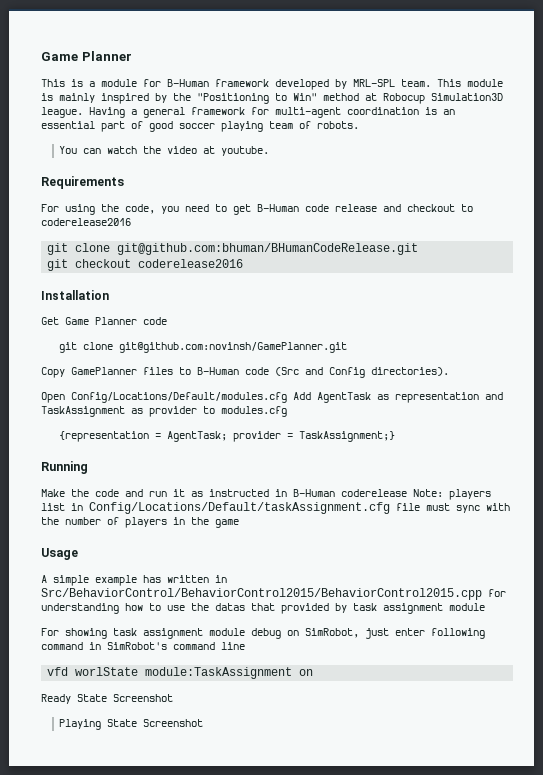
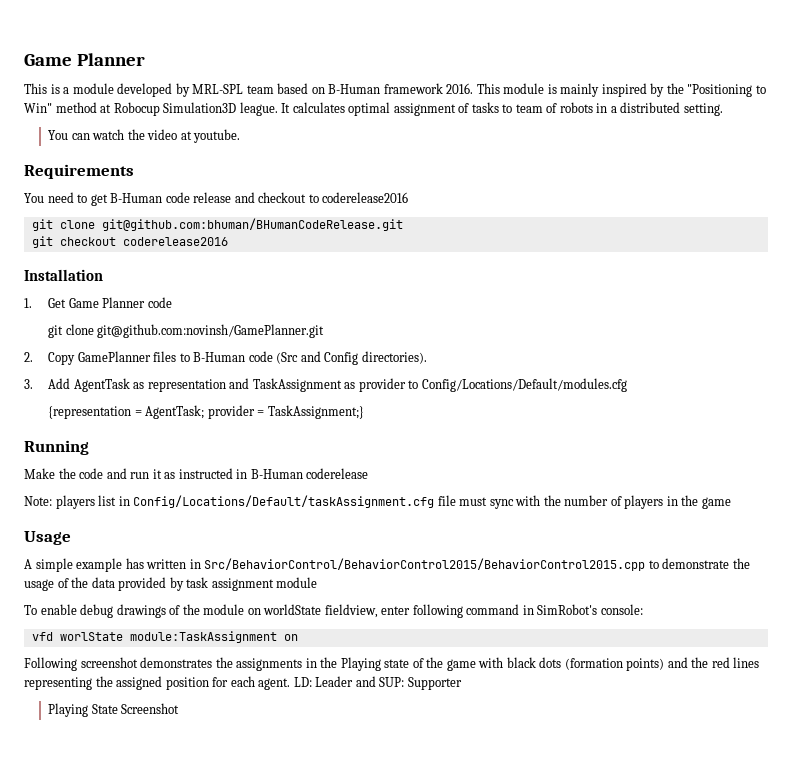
- This is a module for B-Human framework developed by MRL-SPL team.
+ This is a module developed by MRL-SPL team based on B-Human framework 2016.
- Having a general framework for multi-agent coordination is an essential part of good soccer playing team of robots.
+ It calculates optimal assignment of tasks to team of robots in a distributed setting.
- For using the code, you need to get B-Human code release and checkout to coderelease2016
+ You need to get B-Human code release and checkout to coderelease2016
- Get Game Planner code
+ 1. Get Game Planner code
- Copy GamePlanner files to B-Human code (Src and Config directories).
+ 2. Copy GamePlanner files to B-Human code (Src and Config directories).
- Open Config/Locations/Default/modules.cfg Add AgentTask as representation and TaskAssignment as provider to modules.cfg
+ 3. Add AgentTask as representation and TaskAssignment as provider to Config/Locations/Default/modules.cfg
- Make the code and run it as instructed in B-Human coderelease Note: players list in Config/Locations/Default/taskAssignment.cfg file must sync with the number of players in the game
+ Make the code and run it as instructed in B-Human coderelease
+ Note: players list in Config/Locations/Default/taskAssignment.cfg file must sync with the number of players in the game
- A simple example has written in Src/BehaviorControl/BehaviorControl2015/BehaviorControl2015.cpp for understanding how to use the datas that provided by task assignment module
+ A simple example has written in Src/BehaviorControl/BehaviorControl2015/BehaviorControl2015.cpp to demonstrate the usage of the data provided by task assignment module
- For showing task assignment module debug on SimRobot, just enter following command in SimRobot's command line
+ To enable debug drawings of the module on worldState fieldview, enter following command in SimRobot's console:
- Ready State Screenshot
+ Following screenshot demonstrates the assignments in the Playing state of the game with black dots (formation points) and the red lines representing the assigned position for each agent. LD: Leader and SUP: Supporter

